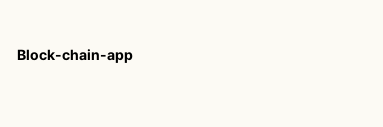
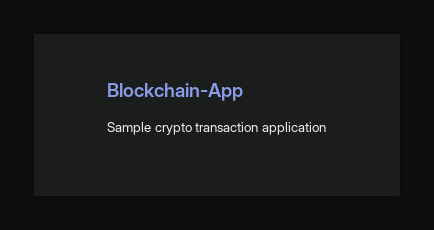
- Block-chain-app
+ Blockchain-App
+ Sample crypto transaction application

